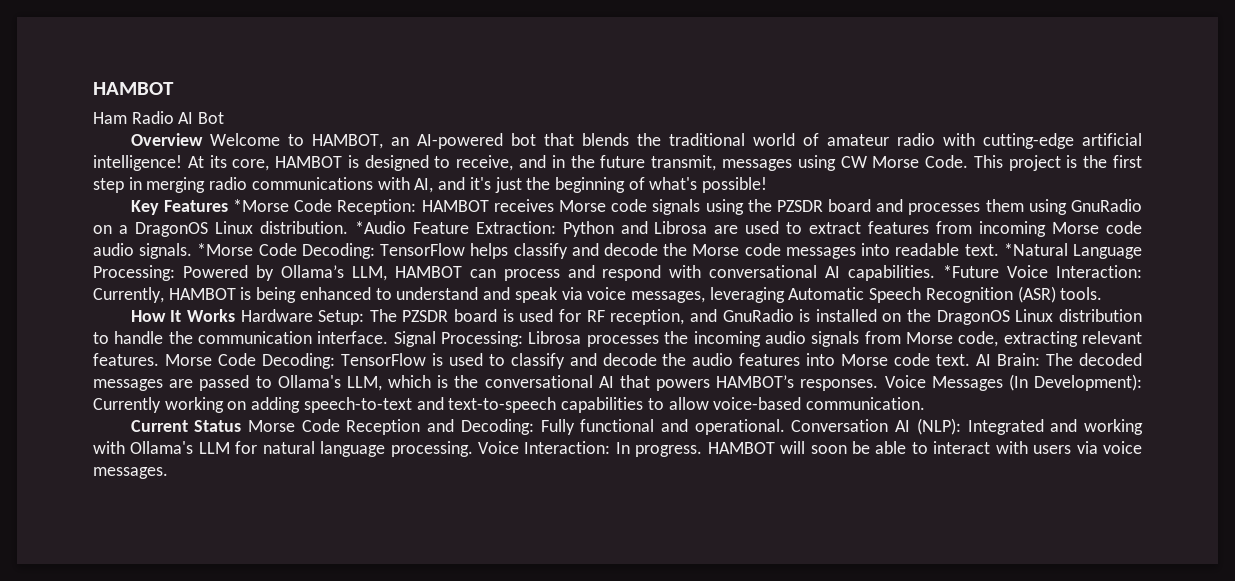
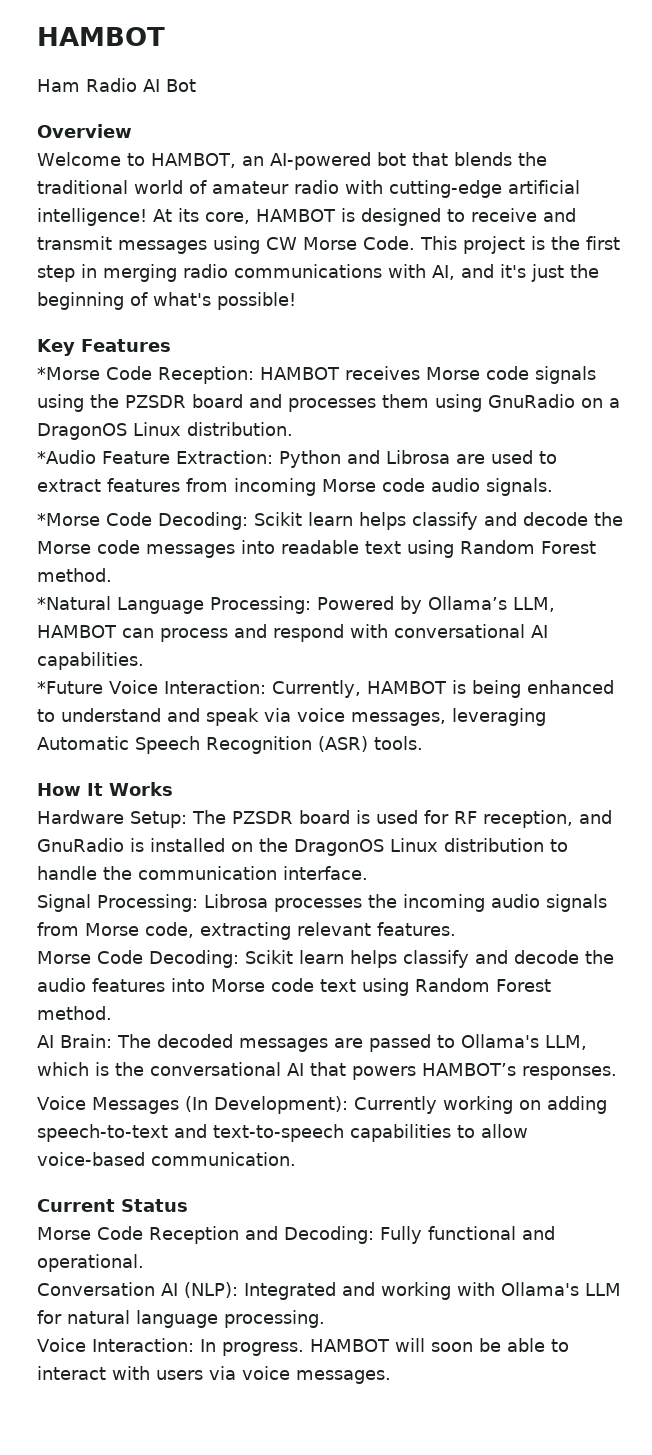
- Overview Welcome to HAMBOT, an AI-powered bot that blends the traditional world of amateur radio with cutting-edge artificial intelligence!
+ Overview
+ Welcome to HAMBOT, an AI-powered bot that blends the traditional world of amateur radio with cutting-edge artificial intelligence!
- At its core, HAMBOT is designed to receive, and in the future transmit, messages using CW Morse Code.
+ At its core, HAMBOT is designed to receive and transmit messages using CW Morse Code.
- Key Features *Morse Code Reception:
+ Key Features
+ *Morse Code Reception:
- HAMBOT receives Morse code signals using the PZSDR board and processes them using GnuRadio on a DragonOS Linux distribution. *Audio Feature Extraction:
+ HAMBOT receives Morse code signals using the PZSDR board and processes them using GnuRadio on a DragonOS Linux distribution.
+ *Audio Feature Extraction:
- Python and Librosa are used to extract features from incoming Morse code audio signals. *Morse Code Decoding:
+ Python and Librosa are used to extract features from incoming Morse code audio signals.
+ *Morse Code Decoding:
- TensorFlow helps classify and decode the Morse code messages into readable text. *Natural Language Processing:
+ Scikit learn helps classify and decode the Morse code messages into readable text using Random Forest method.
+ *Natural Language Processing:
- Powered by Ollama’s LLM, HAMBOT can process and respond with conversational AI capabilities. *Future Voice Interaction:
+ Powered by Ollama’s LLM, HAMBOT can process and respond with conversational AI capabilities.
+ *Future Voice Interaction:
- How It Works Hardware Setup:
+ How It Works
+ Hardware Setup:
- The PZSDR board is used for RF reception, and GnuRadio is installed on the DragonOS Linux distribution to handle the communication interface. Signal Processing:
+ The PZSDR board is used for RF reception, and GnuRadio is installed on the DragonOS Linux distribution to handle the communication interface.
+ Signal Processing:
- Librosa processes the incoming audio signals from Morse code, extracting relevant features. Morse Code Decoding:
+ Librosa processes the incoming audio signals from Morse code, extracting relevant features.
+ Morse Code Decoding:
- TensorFlow is used to classify and decode the audio features into Morse code text. AI Brain:
+ Scikit learn helps classify and decode the audio features into Morse code text using Random Forest method.
+ AI Brain:
- The decoded messages are passed to Ollama's LLM, which is the conversational AI that powers HAMBOT’s responses. Voice Messages (In Development):
+ The decoded messages are passed to Ollama's LLM, which is the conversational AI that powers HAMBOT’s responses.
+ Voice Messages (In Development):
- Current Status Morse Code Reception and Decoding: Fully functional and operational. Conversation AI (NLP): Integrated and working with Ollama's LLM for natural language processing. Voice Interaction: In progress.
+ Current Status
+ Morse Code Reception and Decoding: Fully functional and operational.
+ Conversation AI (NLP): Integrated and working with Ollama's LLM for natural language processing.
+ Voice Interaction: In progress.

